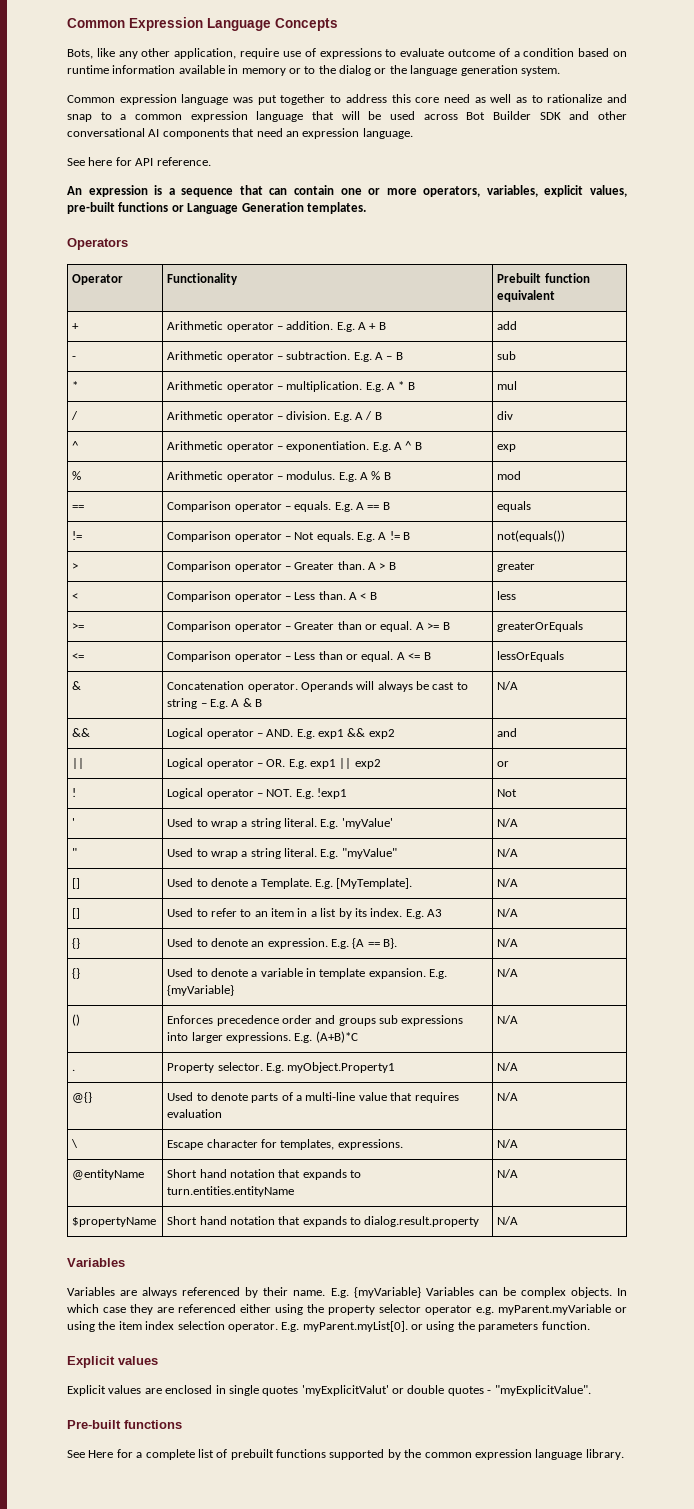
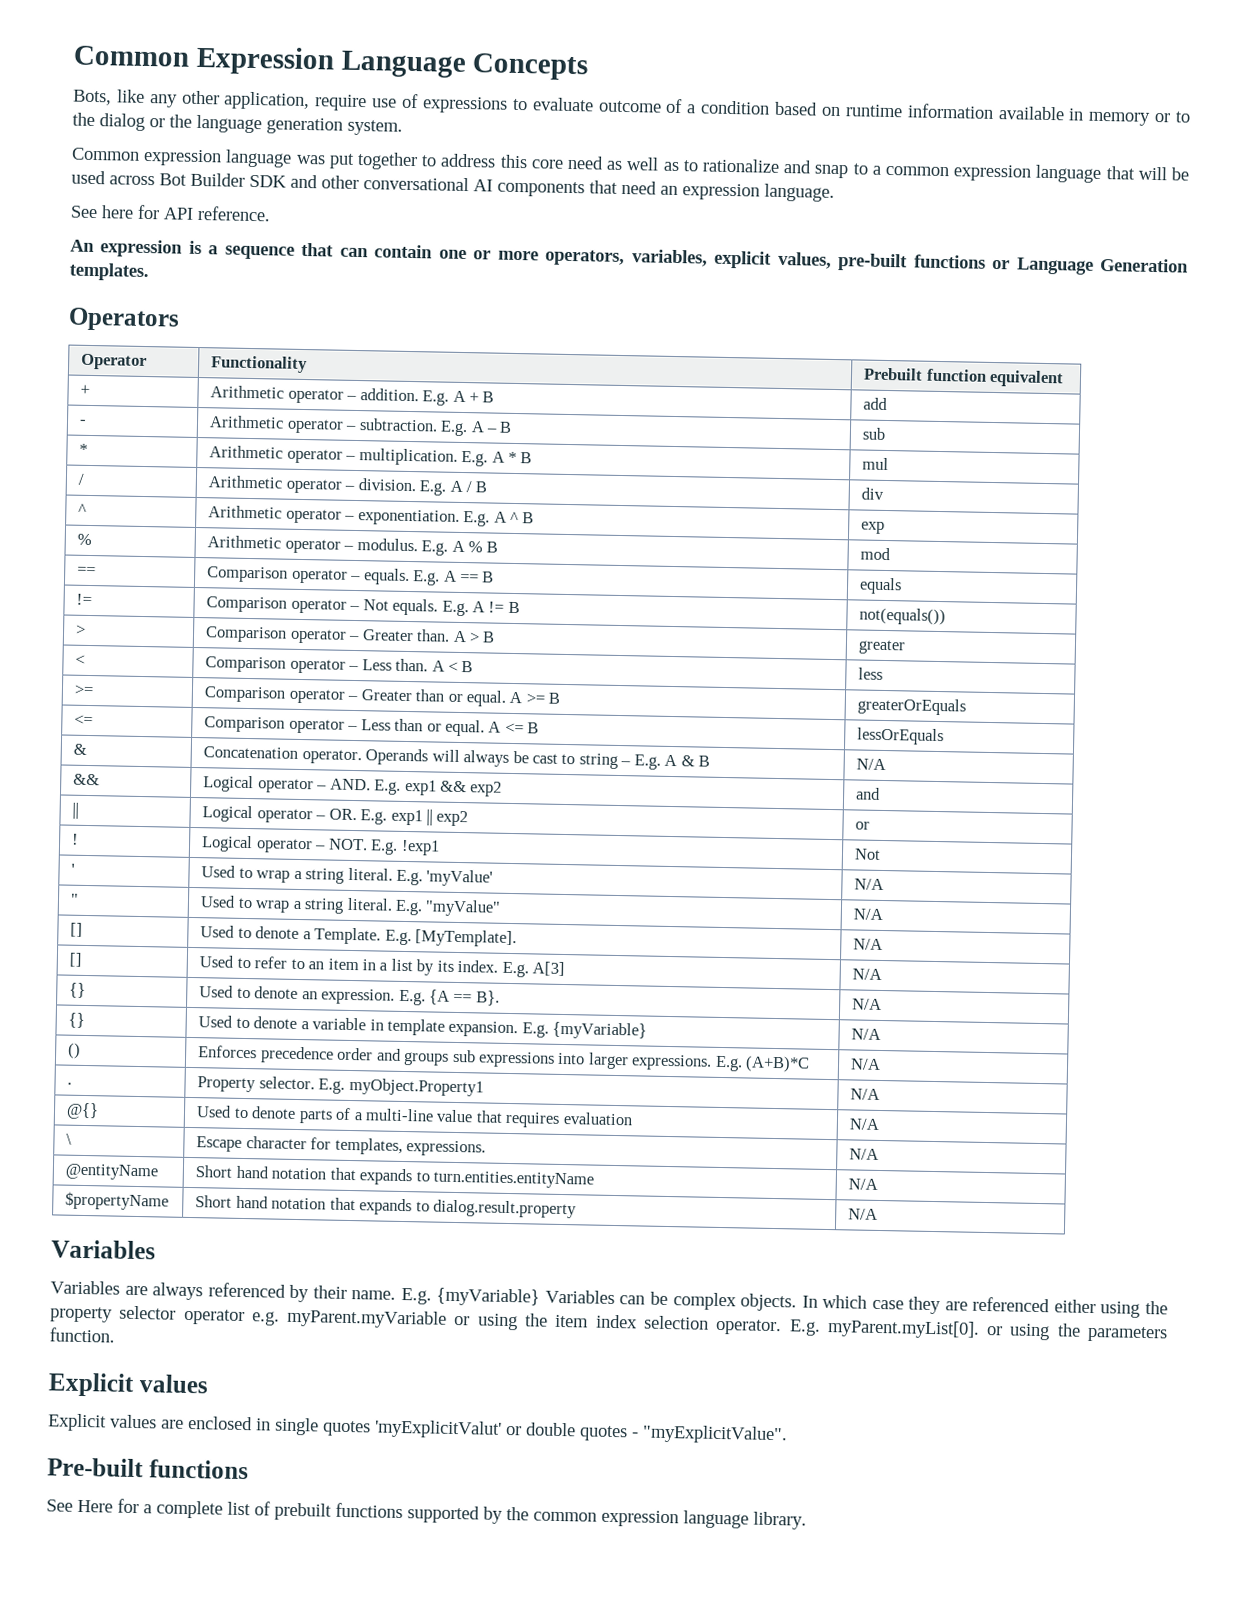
- [] | Used to refer to an item in a list by its index. E.g. A3 | N/A
+ [] | Used to refer to an item in a list by its index. E.g. A[3] | N/A

